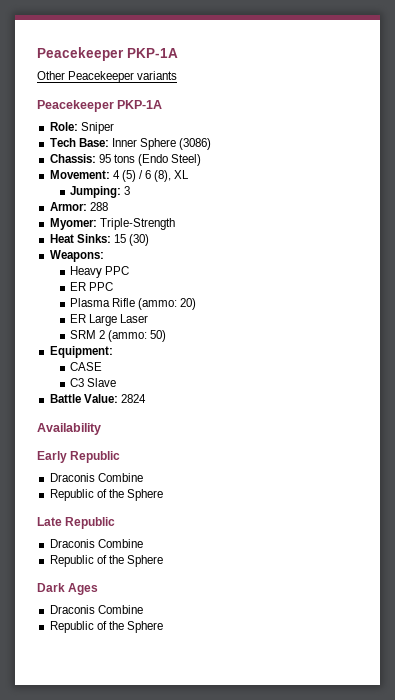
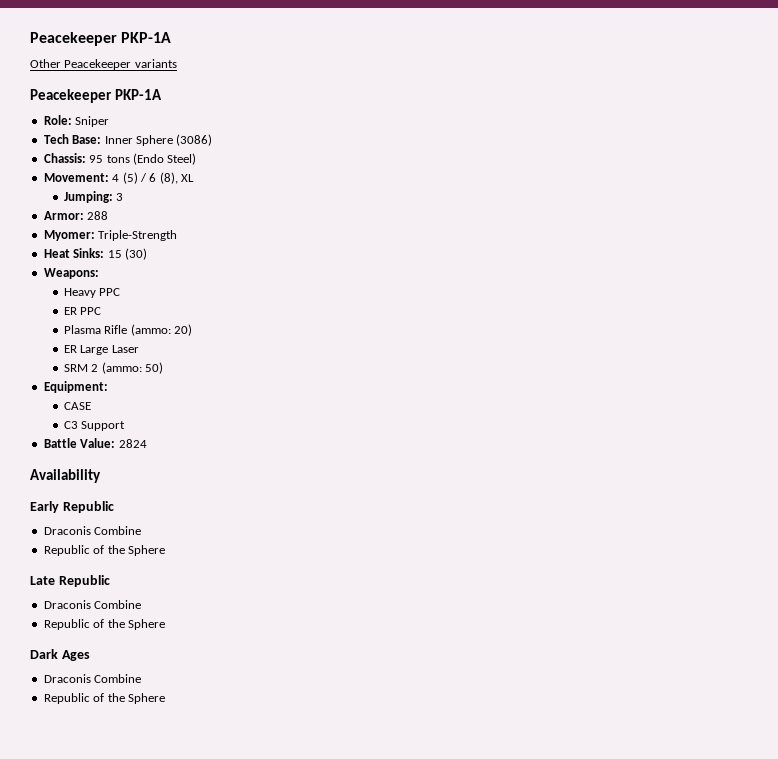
- C3 Slave
+ C3 Support

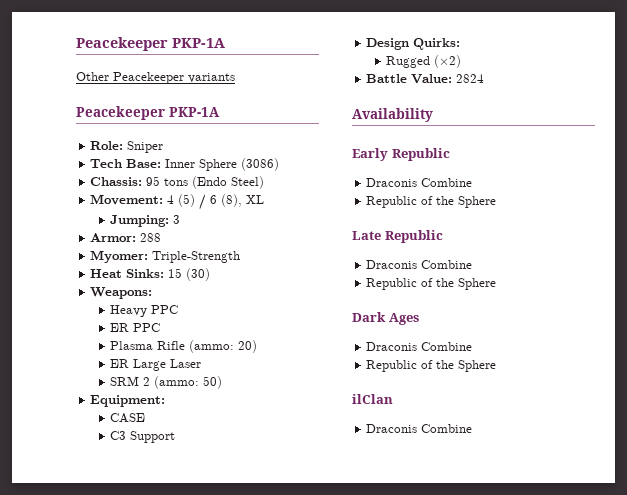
+ Design Quirks:
+ Rugged (×2)
+ ilClan
+ Draconis Combine

